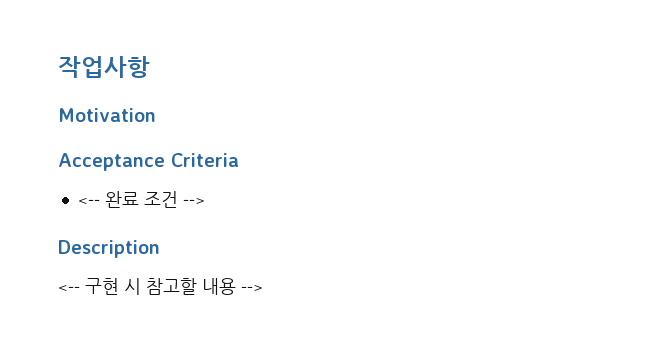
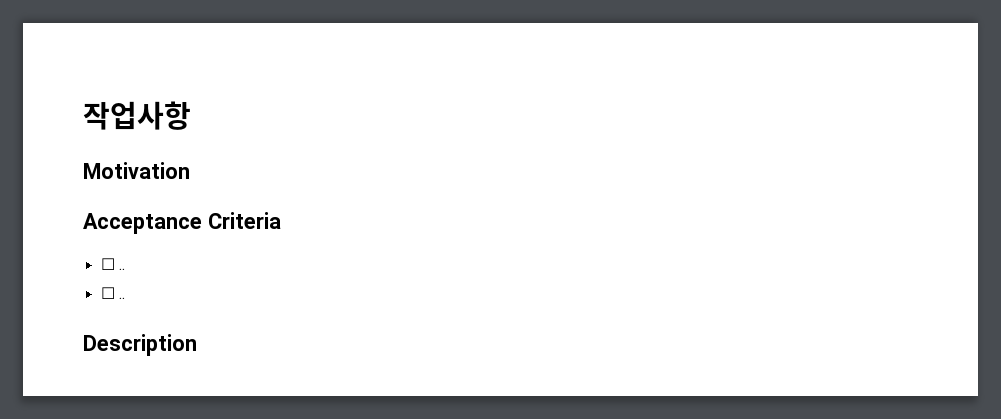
  Acceptance Criteria
- <-- 완료 조건 -->
+ ☐ ..
+ ☐ ..
  Description
- <-- 구현 시 참고할 내용 -->

